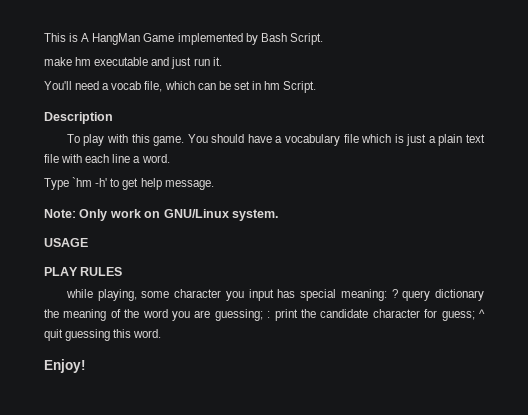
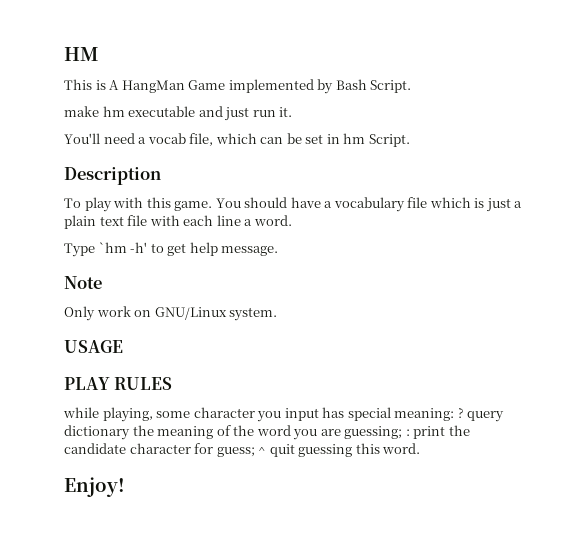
+ HM
- Note: Only work on GNU/Linux system.
+ Note
+ Only work on GNU/Linux system.

